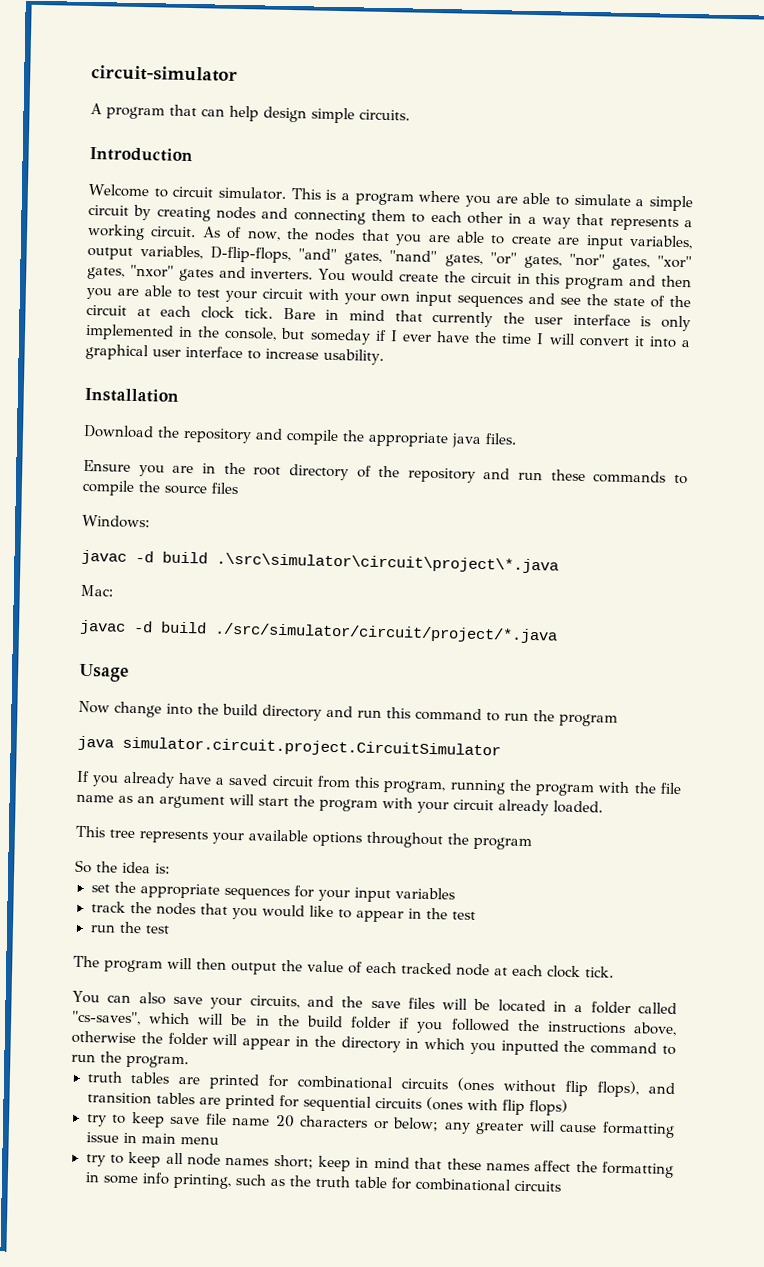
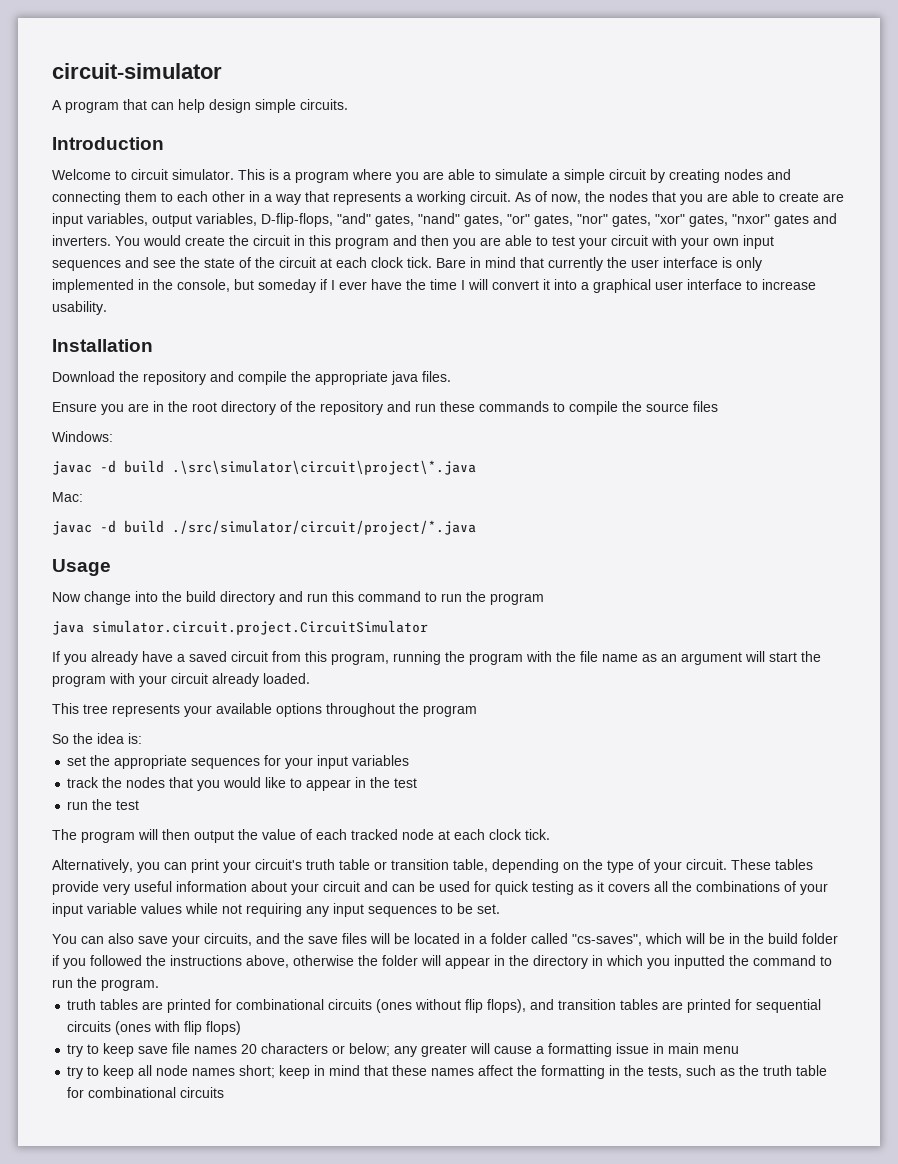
+ Alternatively, you can print your circuit's truth table or transition table, depending on the type of your circuit. These tables provide very useful information about your circuit and can be used for quick testing as it covers all the combinations of your input variable values while not requiring any input sequences to be set.
- try to keep save file name 20 characters or below; any greater will cause formatting issue in main menu
+ try to keep save file names 20 characters or below; any greater will cause a formatting issue in main menu
- try to keep all node names short; keep in mind that these names affect the formatting in some info printing, such as the truth table for combinational circuits
+ try to keep all node names short; keep in mind that these names affect the formatting in the tests, such as the truth table for combinational circuits

